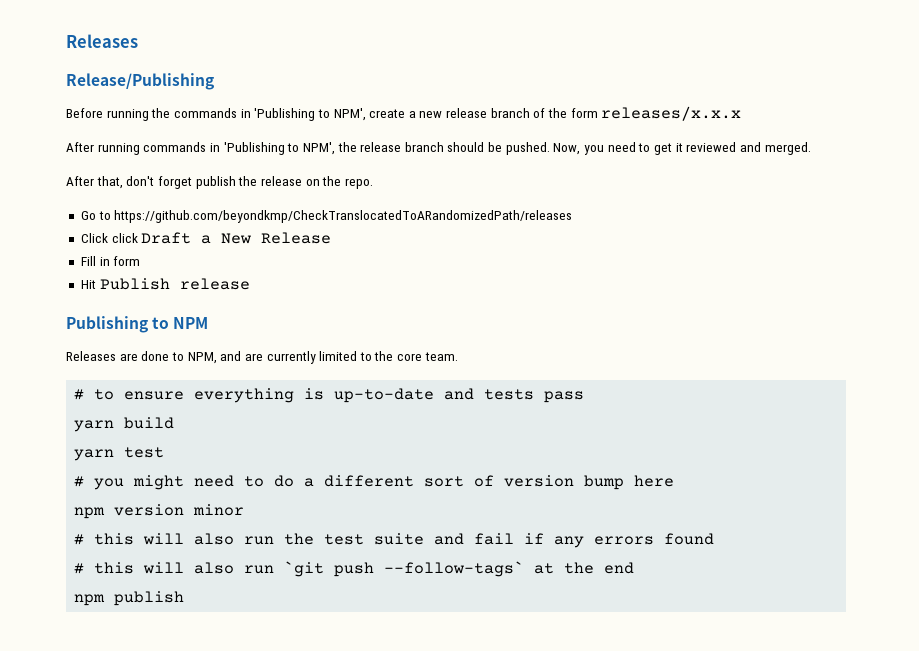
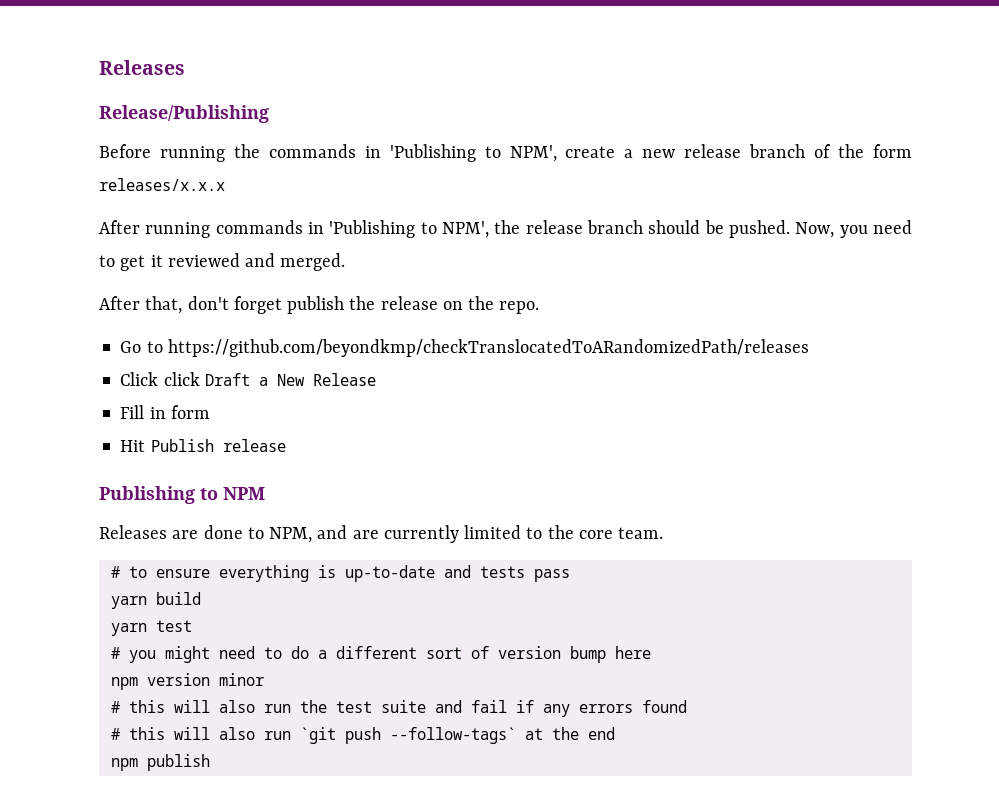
- Go to https://github.com/beyondkmp/CheckTranslocatedToARandomizedPath/releases
+ Go to https://github.com/beyondkmp/checkTranslocatedToARandomizedPath/releases

